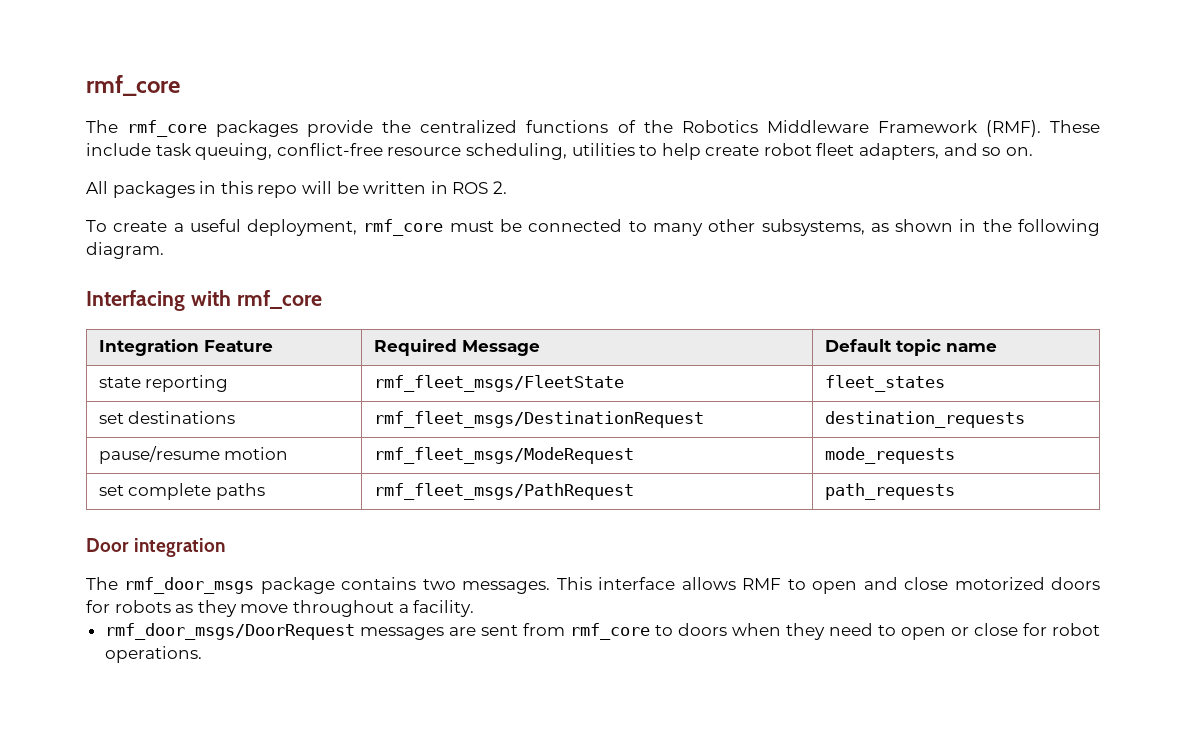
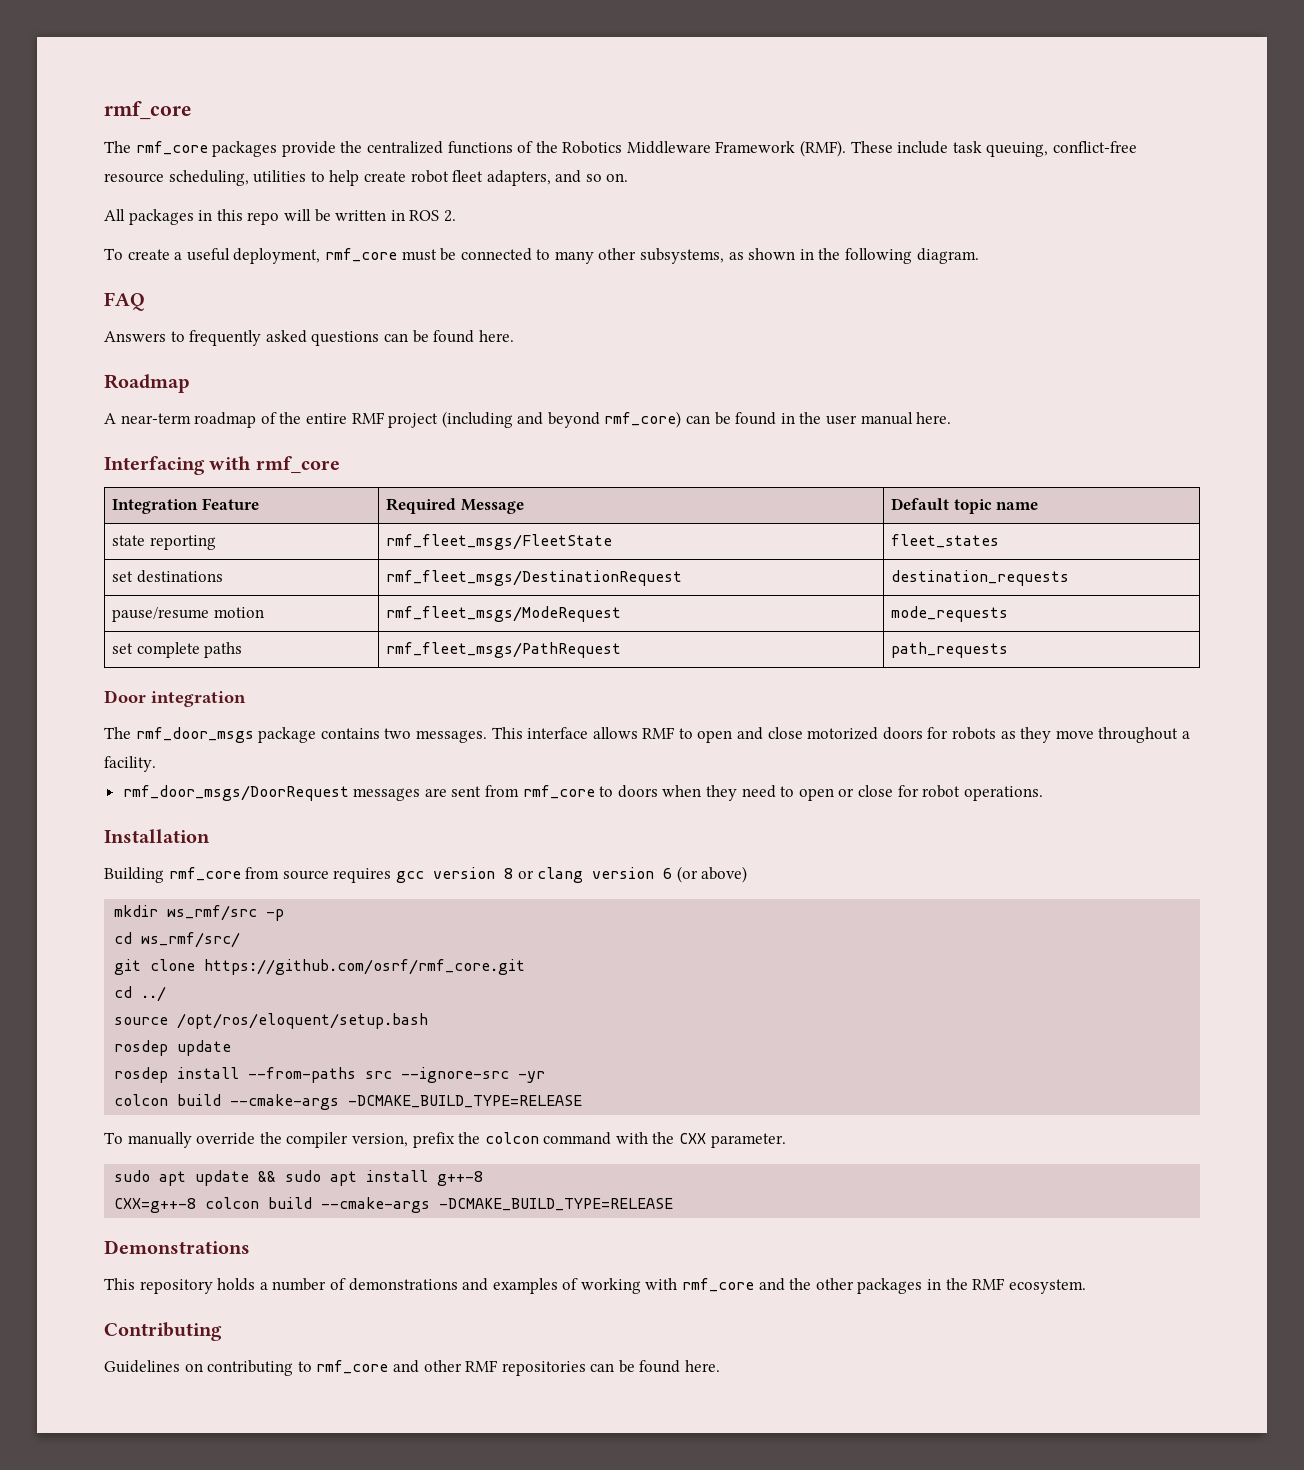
+ FAQ
+ Answers to frequently asked questions can be found here.
+ Roadmap
+ A near-term roadmap of the entire RMF project (including and beyond rmf_core) can be found in the user manual here.
+ Installation
+ Building rmf_core from source requires gcc version 8 or clang version 6 (or above)
+ mkdir ws_rmf/src -p
+ cd ws_rmf/src/
+ git clone https://github.com/osrf/rmf_core.git
+ cd ../
+ source /opt/ros/eloquent/setup.bash
+ rosdep update
+ rosdep install --from-paths src --ignore-src -yr
+ colcon build --cmake-args -DCMAKE_BUILD_TYPE=RELEASE
+ To manually override the compiler version, prefix the colcon command with the CXX parameter.
+ sudo apt update && sudo apt install g++-8
+ CXX=g++-8 colcon build --cmake-args -DCMAKE_BUILD_TYPE=RELEASE
+ Demonstrations
+ This repository holds a number of demonstrations and examples of working with rmf_core and the other packages in the RMF ecosystem.
+ Contributing
+ Guidelines on contributing to rmf_core and other RMF repositories can be found here.

